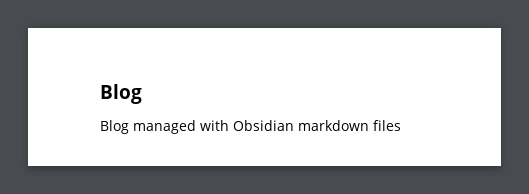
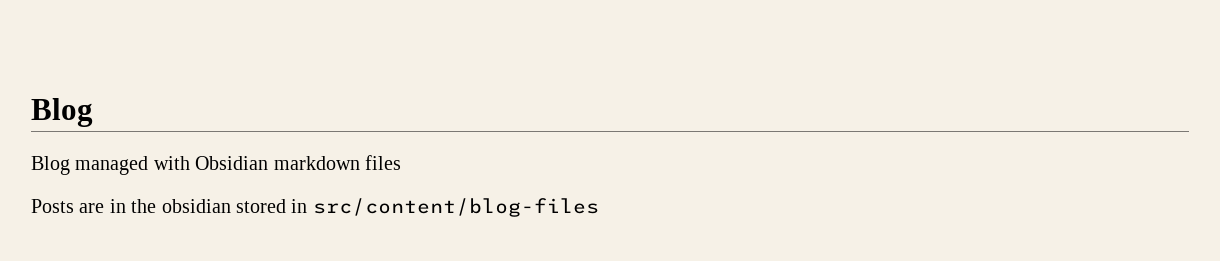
+ Posts are in the obsidian stored in src/content/blog-files

